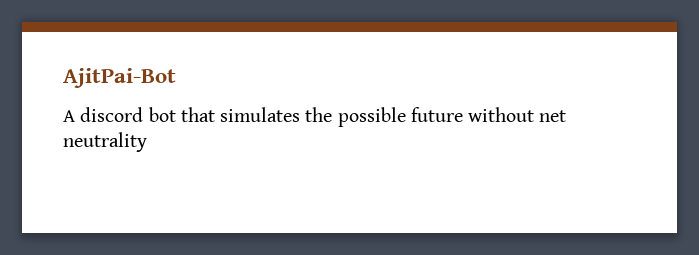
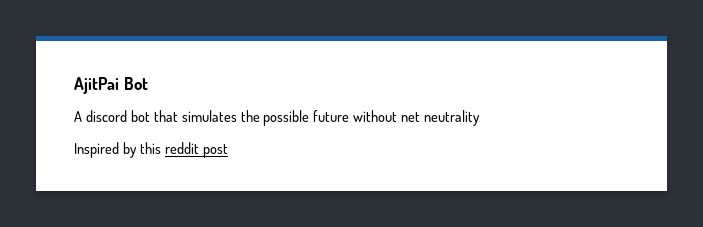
- AjitPai-Bot
+ AjitPai Bot
+ Inspired by this reddit post

